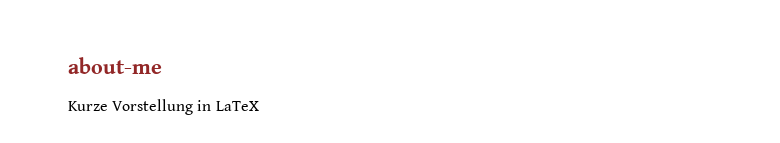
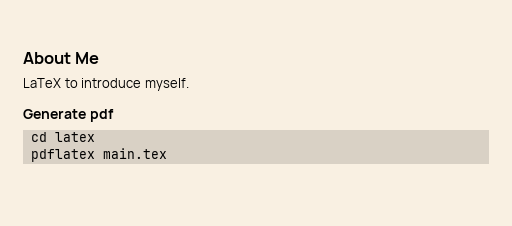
- about-me
- Kurze Vorstellung in LaTeX
+ About Me
+ LaTeX to introduce myself.
+ Generate pdf
+ cd latex
+ pdflatex main.tex

